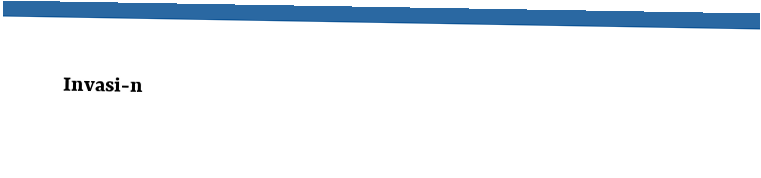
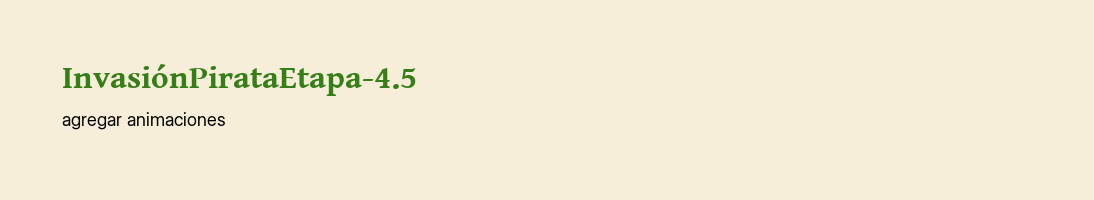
- Invasi-n
+ InvasiónPirataEtapa-4.5
+ agregar animaciones

